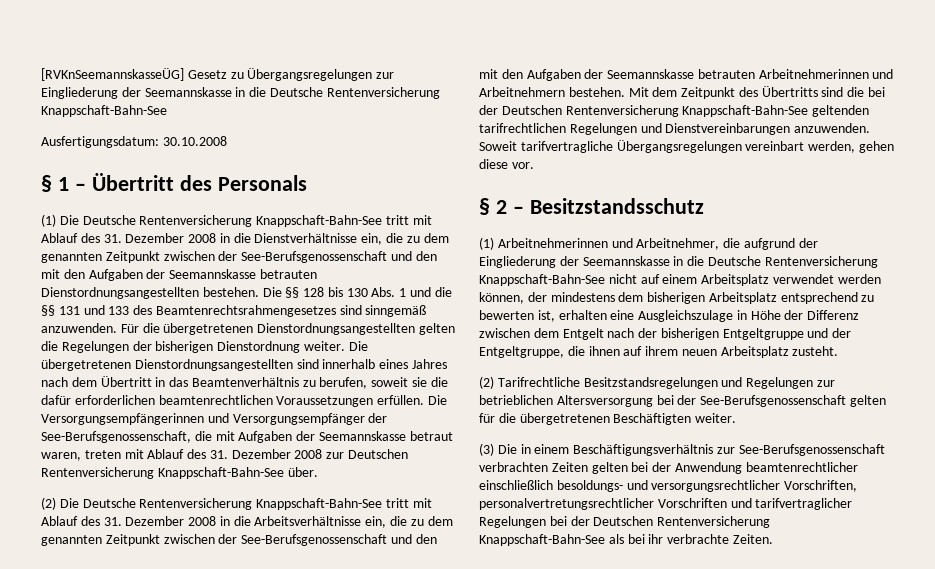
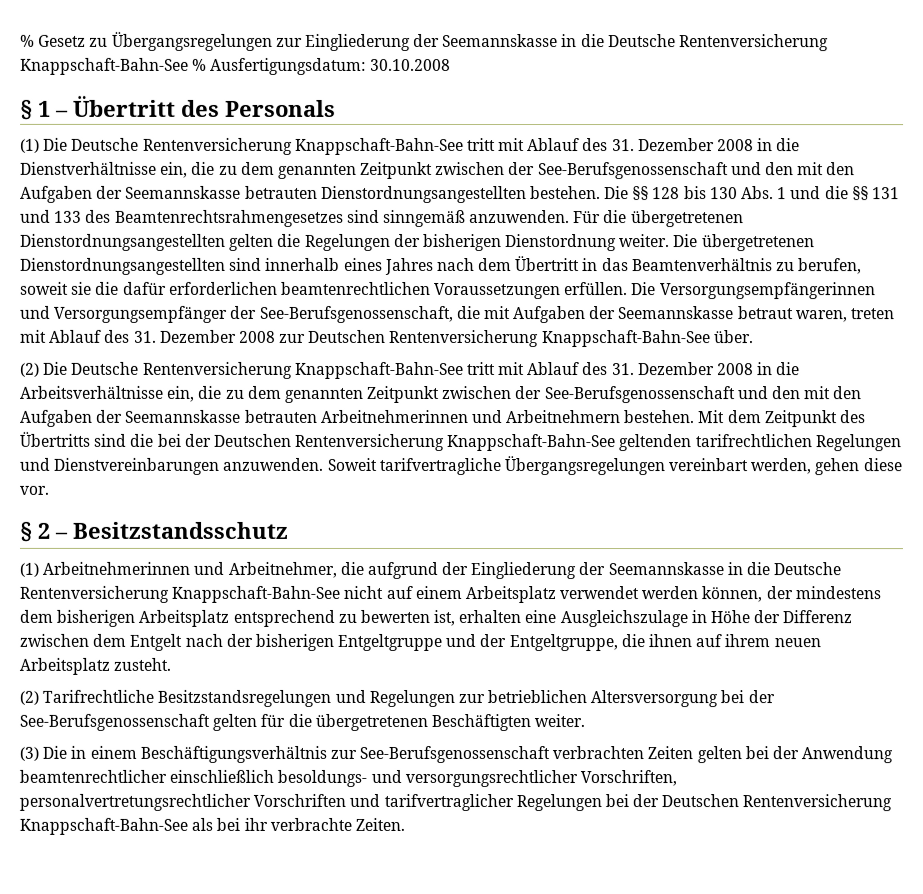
- [RVKnSeemannskasseÜG] Gesetz zu Übergangsregelungen zur Eingliederung der Seemannskasse in die Deutsche Rentenversicherung Knappschaft-Bahn-See
- Ausfertigungsdatum: 30.10.2008
+ % Gesetz zu Übergangsregelungen zur Eingliederung der Seemannskasse in die Deutsche Rentenversicherung Knappschaft-Bahn-See % Ausfertigungsdatum: 30.10.2008

